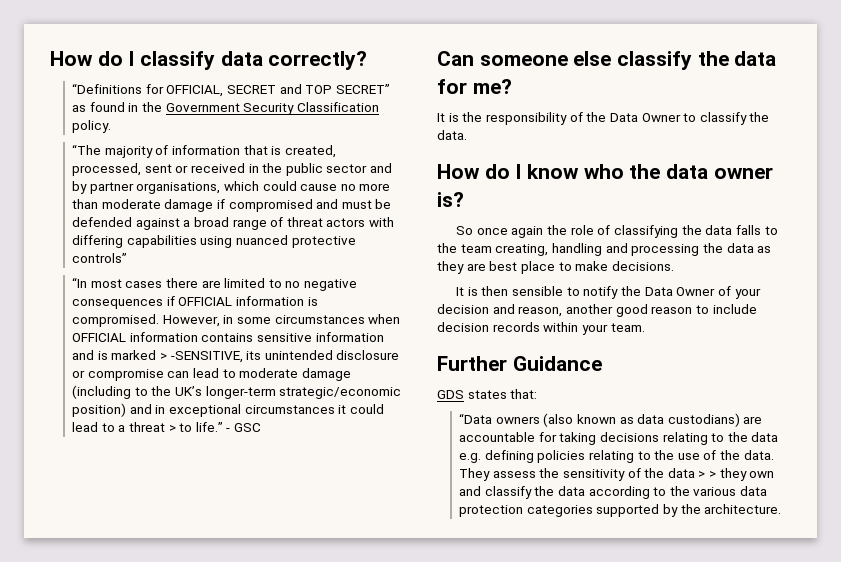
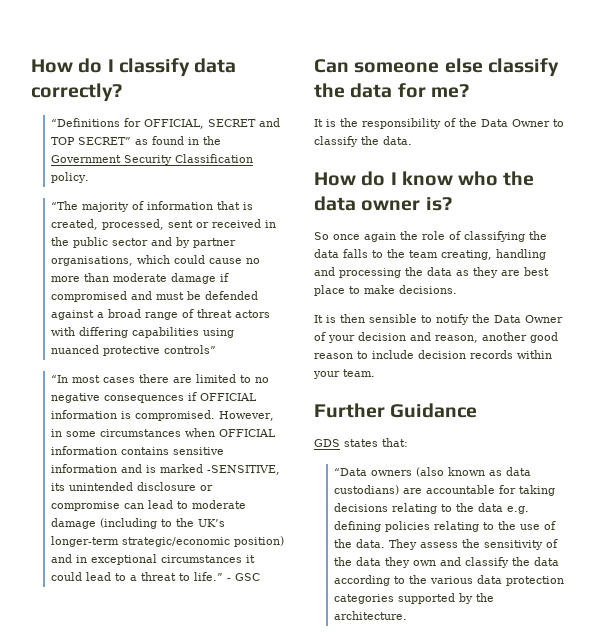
- However, in some circumstances when OFFICIAL information contains sensitive information and is marked > -SENSITIVE, its unintended disclosure or compromise can lead to moderate damage (including to the UK’s longer-term strategic/economic position) and in exceptional circumstances it could lead to a threat > to life.”
+ However, in some circumstances when OFFICIAL information contains sensitive information and is marked -SENSITIVE, its unintended disclosure or compromise can lead to moderate damage (including to the UK’s longer-term strategic/economic position) and in exceptional circumstances it could lead to a threat to life.”
- They assess the sensitivity of the data > > they own and classify the data according to the various data protection categories supported by the architecture.
+ They assess the sensitivity of the data they own and classify the data according to the various data protection categories supported by the architecture.

